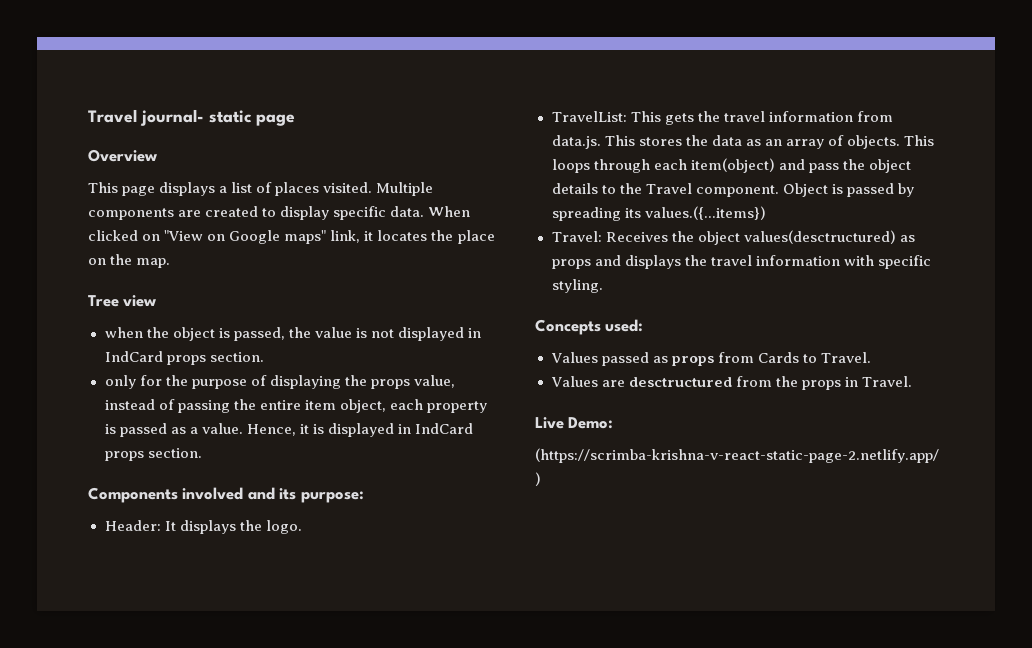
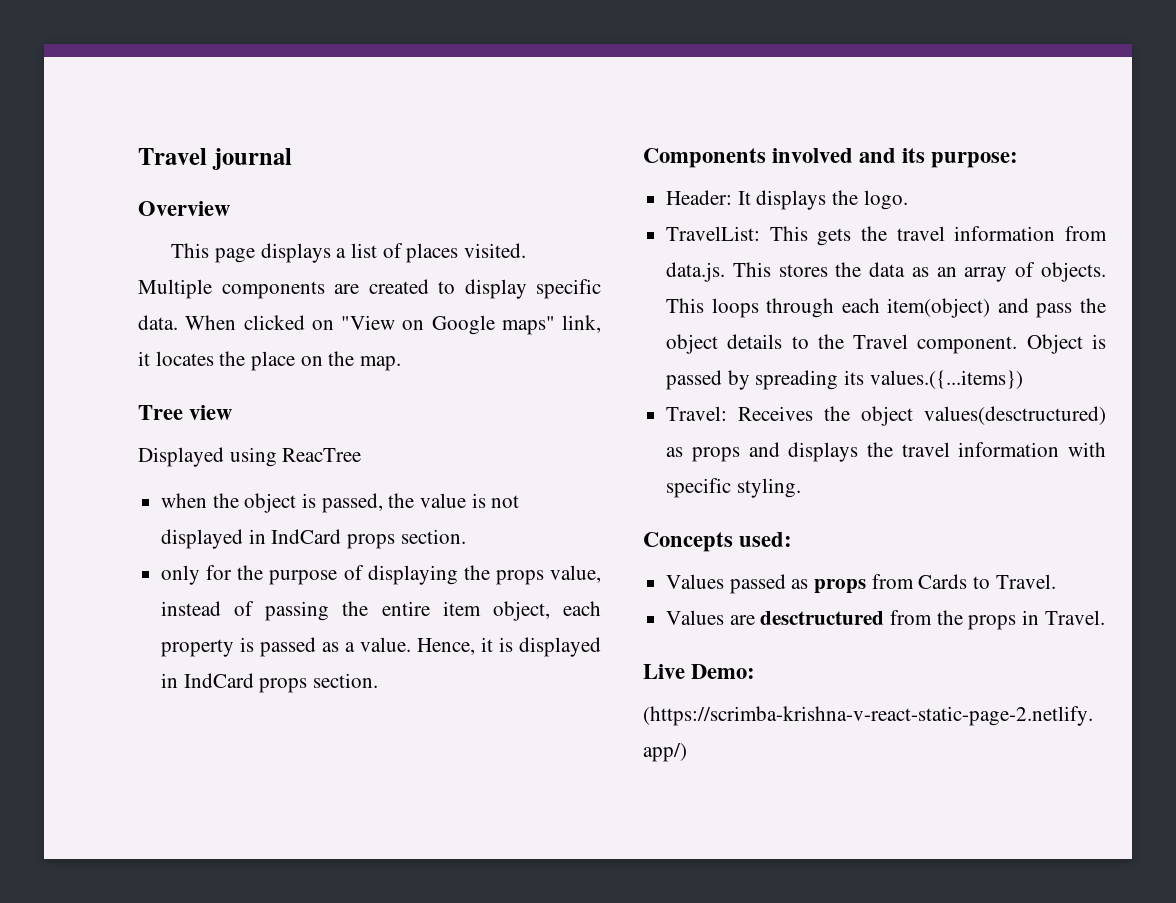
- Travel journal- static page
+ Travel journal
+ Displayed using ReacTree

